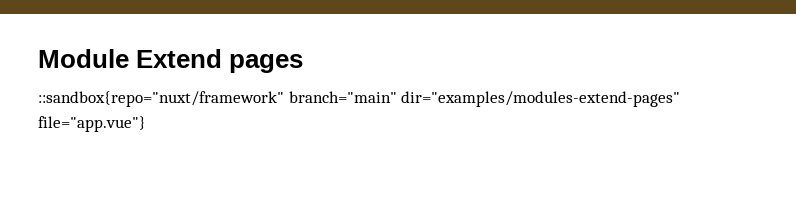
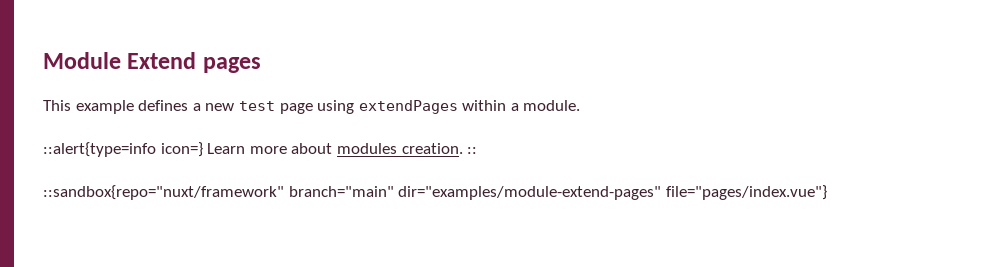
+ This example defines a new test page using extendPages within a module.
+ ::alert{type=info icon=} Learn more about modules creation. ::
- ::sandbox{repo="nuxt/framework" branch="main" dir="examples/modules-extend-pages" file="app.vue"}
+ ::sandbox{repo="nuxt/framework" branch="main" dir="examples/module-extend-pages" file="pages/index.vue"}

